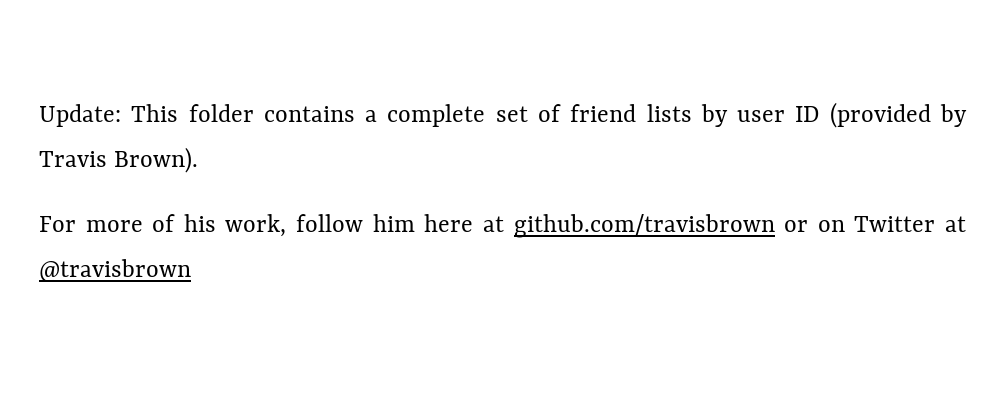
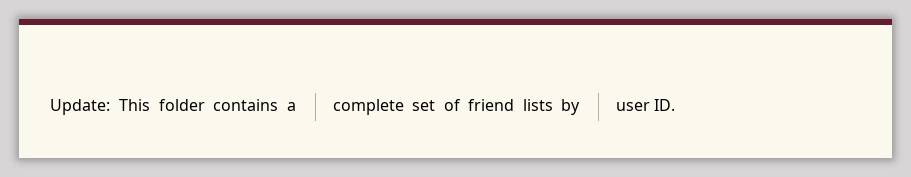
- Update: This folder contains a complete set of friend lists by user ID (provided by Travis Brown).
- For more of his work, follow him here at github.com/travisbrown or on Twitter at @travisbrown
+ Update: This folder contains a complete set of friend lists by user ID.

